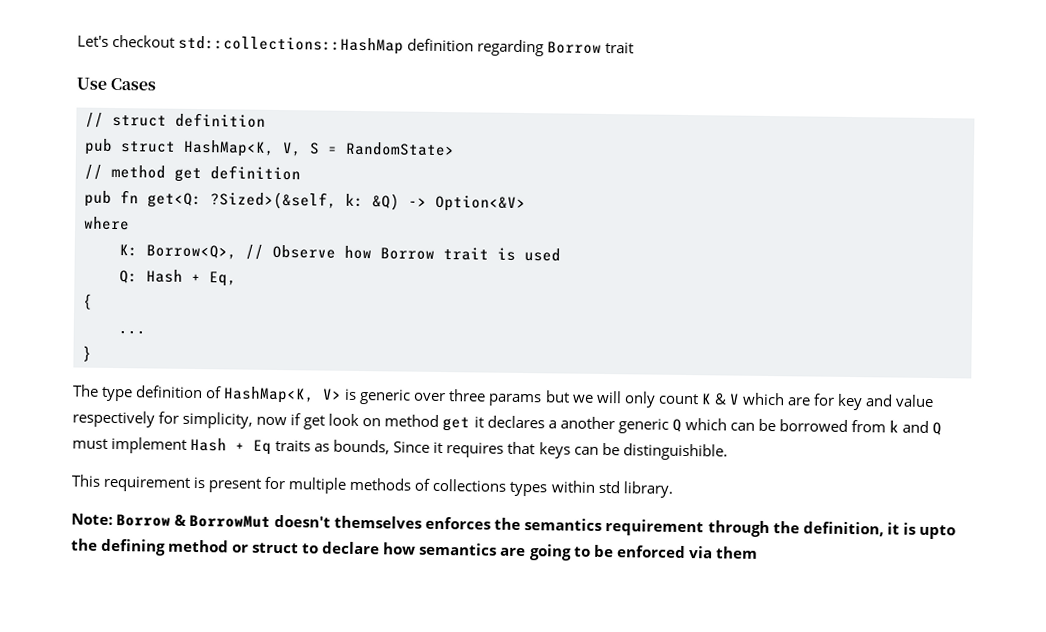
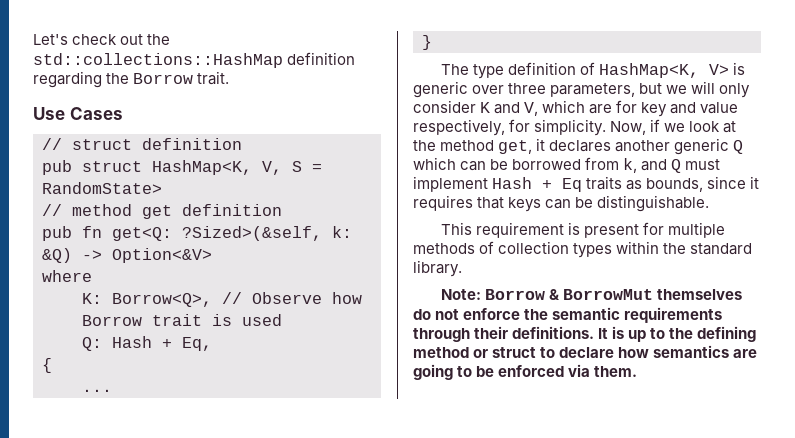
- Let's checkout std::collections::HashMap definition regarding Borrow trait
+ Let's check out the std::collections::HashMap definition regarding the Borrow trait.
- The type definition of HashMap<K, V> is generic over three params but we will only count K & V which are for key and value respectively for simplicity, now if get look on method get it declares a another generic Q which can be borrowed from k and Q must implement Hash + Eq traits as bounds, Since it requires that keys can be distinguishible.
+ The type definition of HashMap<K, V> is generic over three parameters, but we will only consider K and V, which are for key and value respectively, for simplicity. Now, if we look at the method get, it declares another generic Q which can be borrowed from k, and Q must implement Hash + Eq traits as bounds, since it requires that keys can be distinguishable.
- This requirement is present for multiple methods of collections types within std library.
+ This requirement is present for multiple methods of collection types within the standard library.
- Note: Borrow & BorrowMut doesn't themselves enforces the semantics requirement through the definition, it is upto the defining method or struct to declare how semantics are going to be enforced via them
+ Note: Borrow & BorrowMut themselves do not enforce the semantic requirements through their definitions. It is up to the defining method or struct to declare how semantics are going to be enforced via them.

